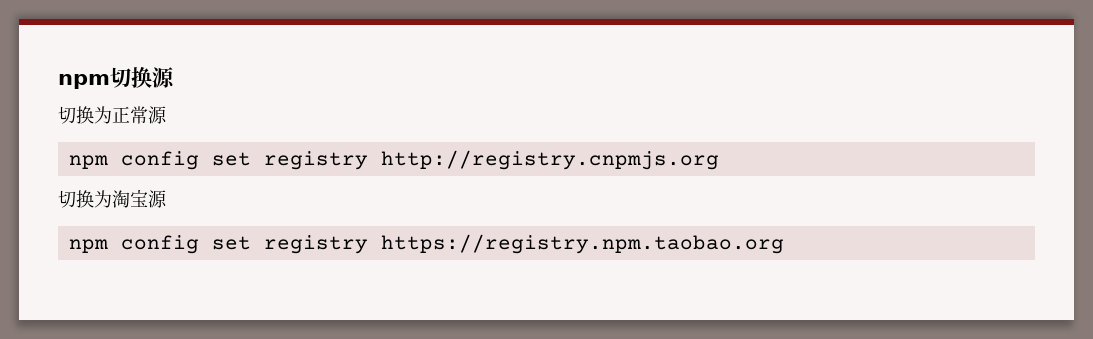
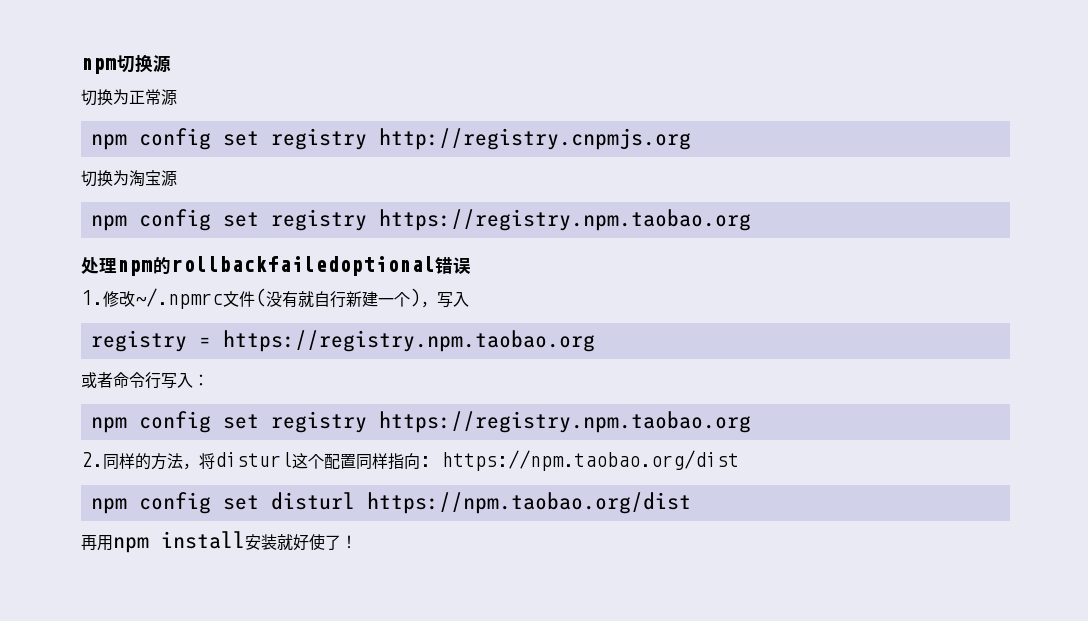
+ 处理npm的rollbackfailedoptional错误
+ 1.修改~/.npmrc文件(没有就自行新建一个)，写入
+ registry = https://registry.npm.taobao.org
+ 或者命令行写入：
+ npm config set registry https://registry.npm.taobao.org
+ 2.同样的方法，将disturl这个配置同样指向: https://npm.taobao.org/dist
+ npm config set disturl https://npm.taobao.org/dist
+ 再用npm install安装就好使了！

